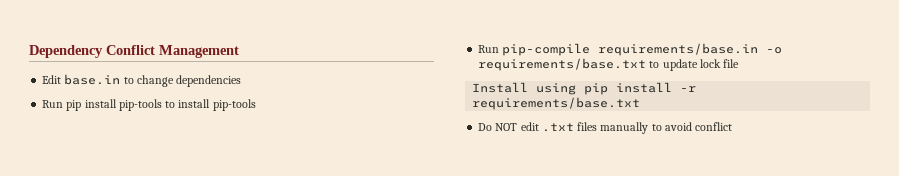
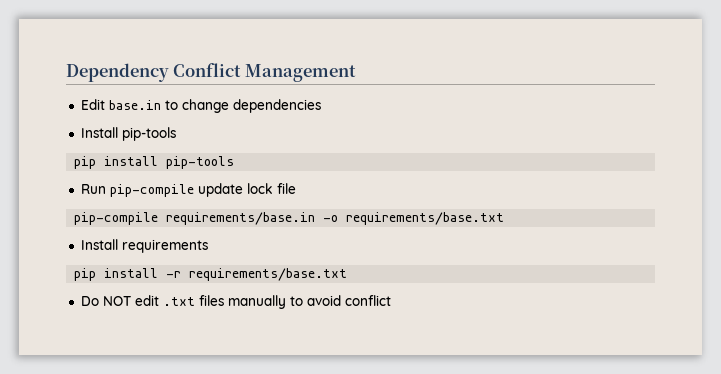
- Run pip install pip-tools to install pip-tools
+ Install pip-tools
+ pip install pip-tools
- Run pip-compile requirements/base.in -o requirements/base.txt to update lock file
+ Run pip-compile update lock file
- Install using pip install -r requirements/base.txt
+ pip-compile requirements/base.in -o requirements/base.txt
+ Install requirements
+ pip install -r requirements/base.txt

